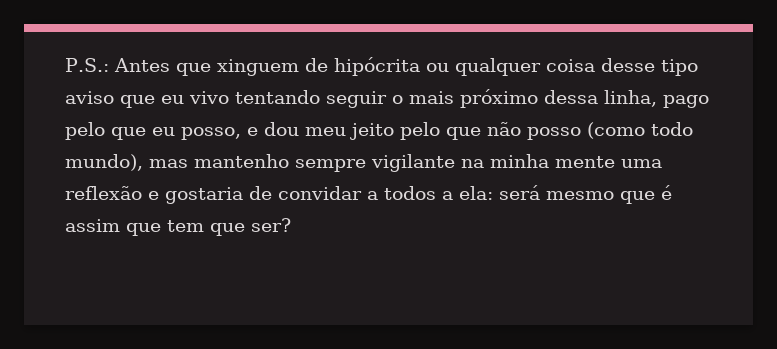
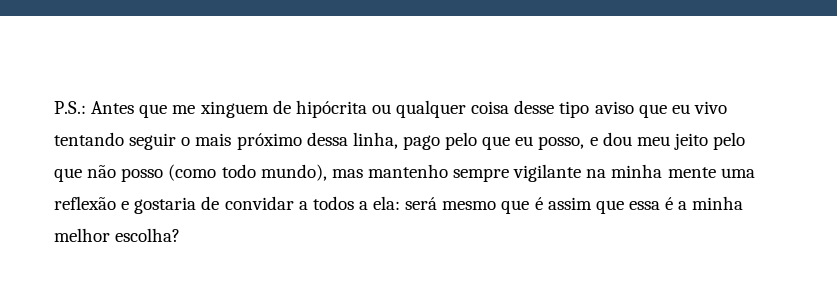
- Antes que xinguem de hipócrita ou qualquer coisa desse tipo aviso que eu vivo tentando seguir o mais próximo dessa linha, pago pelo que eu posso, e dou meu jeito pelo que não posso (como todo mundo), mas mantenho sempre vigilante na minha mente uma reflexão e gostaria de convidar a todos a ela:
+ Antes que me xinguem de hipócrita ou qualquer coisa desse tipo aviso que eu vivo tentando seguir o mais próximo dessa linha, pago pelo que eu posso, e dou meu jeito pelo que não posso (como todo mundo), mas mantenho sempre vigilante na minha mente uma reflexão e gostaria de convidar a todos a ela:
- será mesmo que é assim que tem que ser?
+ será mesmo que é assim que essa é a minha melhor escolha?

